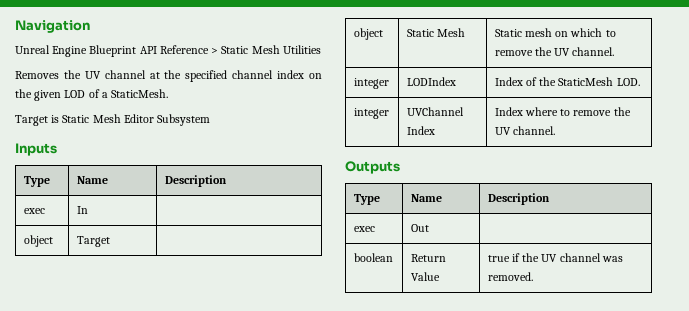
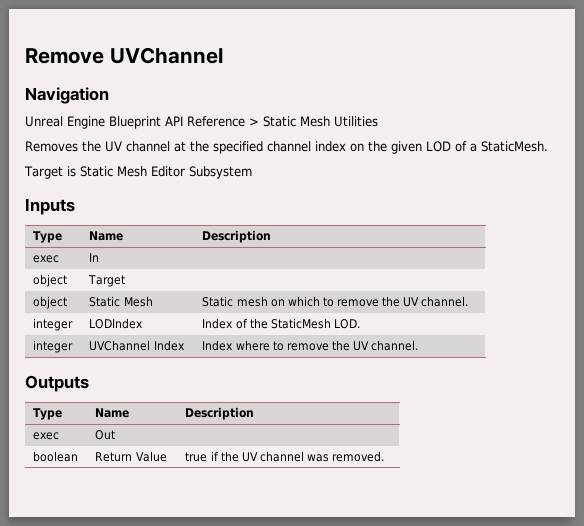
+ Remove UVChannel

